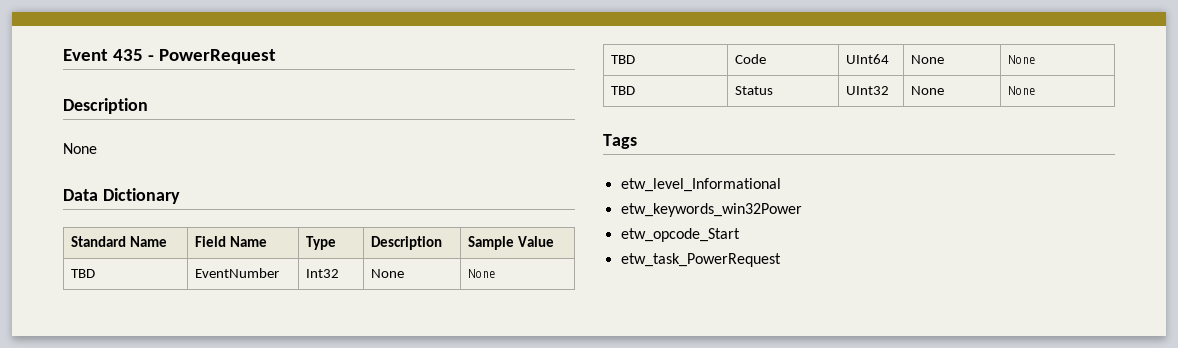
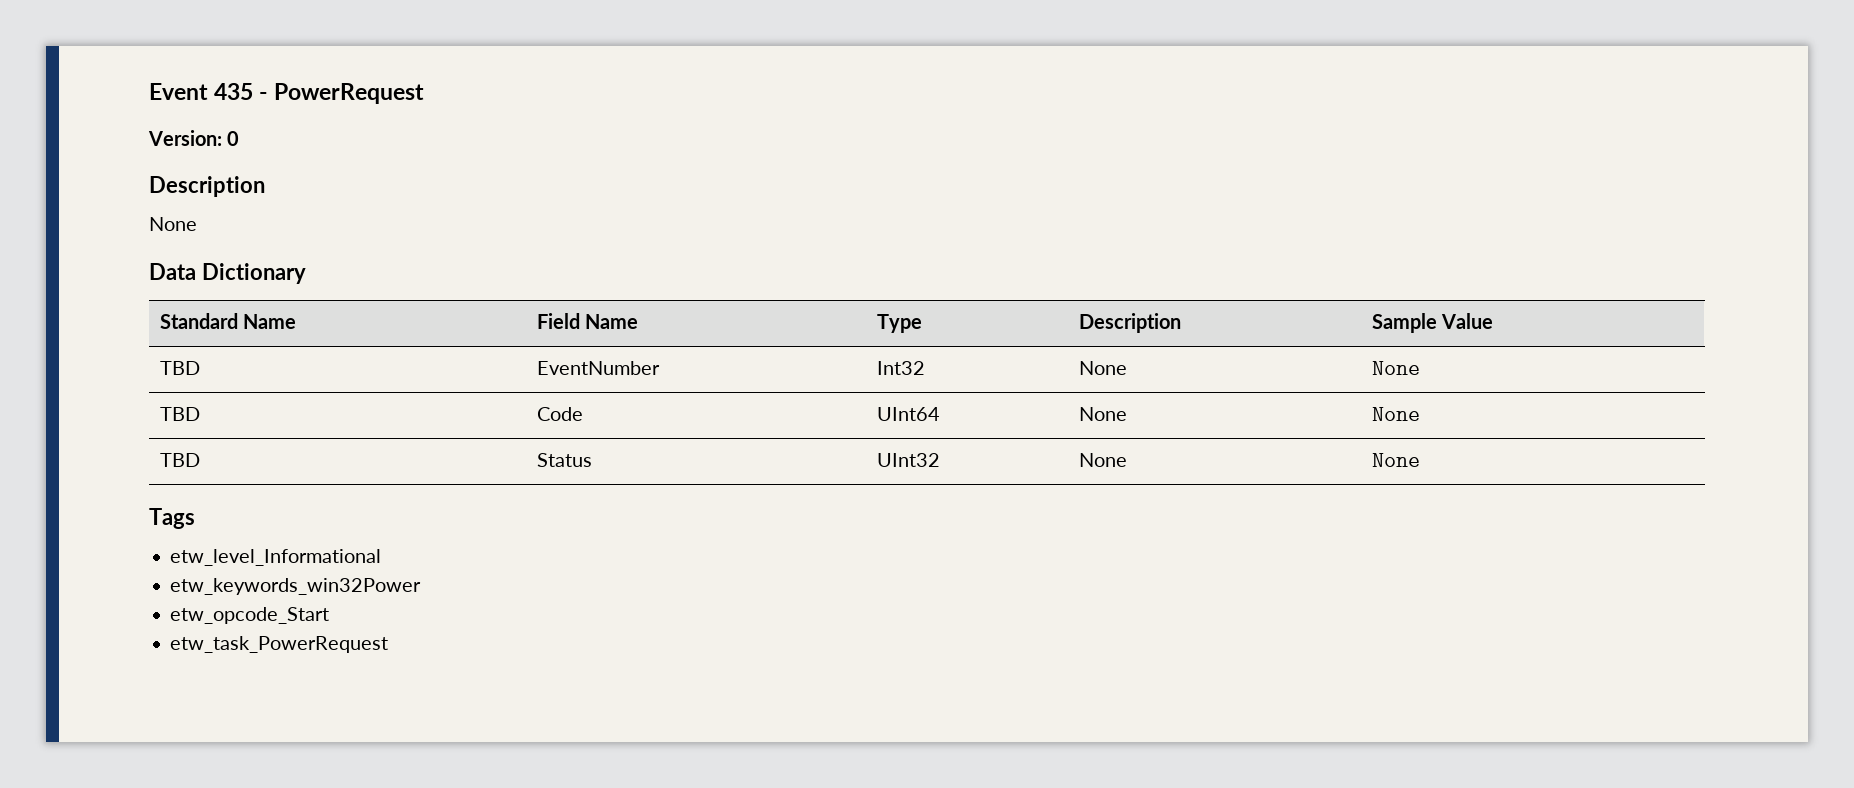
+ Version: 0

